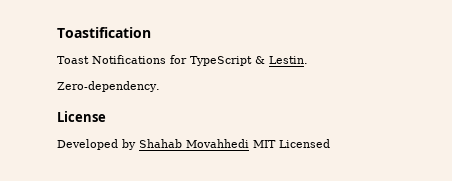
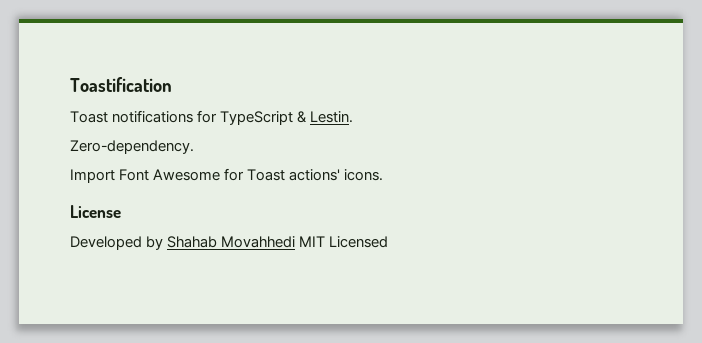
- Toast Notifications for TypeScript & Lestin.
+ Toast notifications for TypeScript & Lestin.
+ Import Font Awesome for Toast actions' icons.

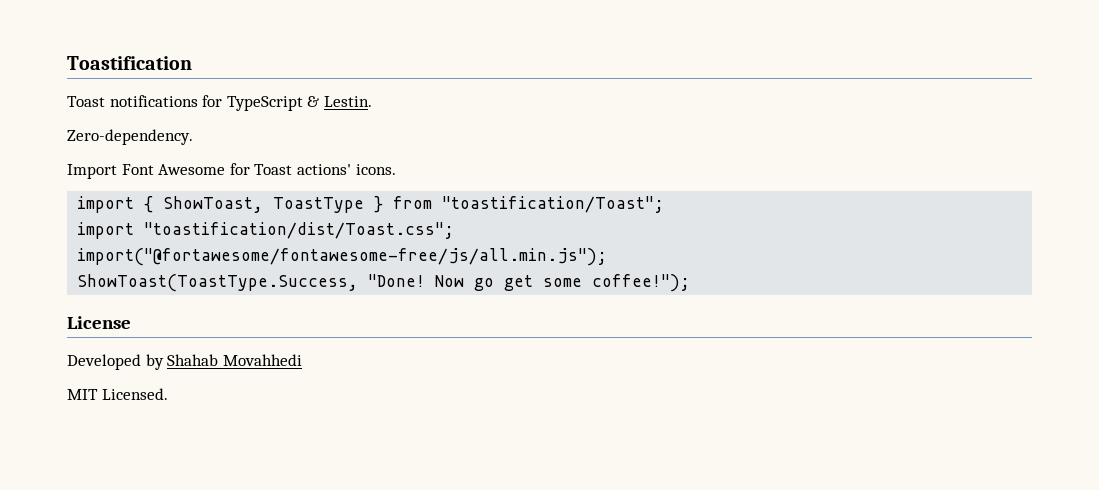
+ import { ShowToast, ToastType } from "toastification/Toast";
+ import "toastification/dist/Toast.css";
+ import("@fortawesome/fontawesome-free/js/all.min.js");
+ ShowToast(ToastType.Success, "Done! Now go get some coffee!");
- Developed by Shahab Movahhedi MIT Licensed
+ Developed by Shahab Movahhedi
+ MIT Licensed.

